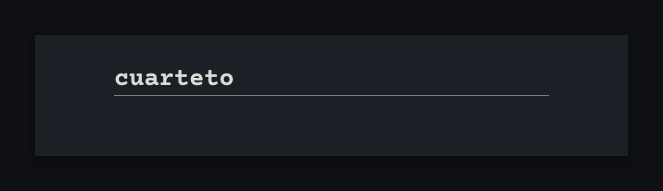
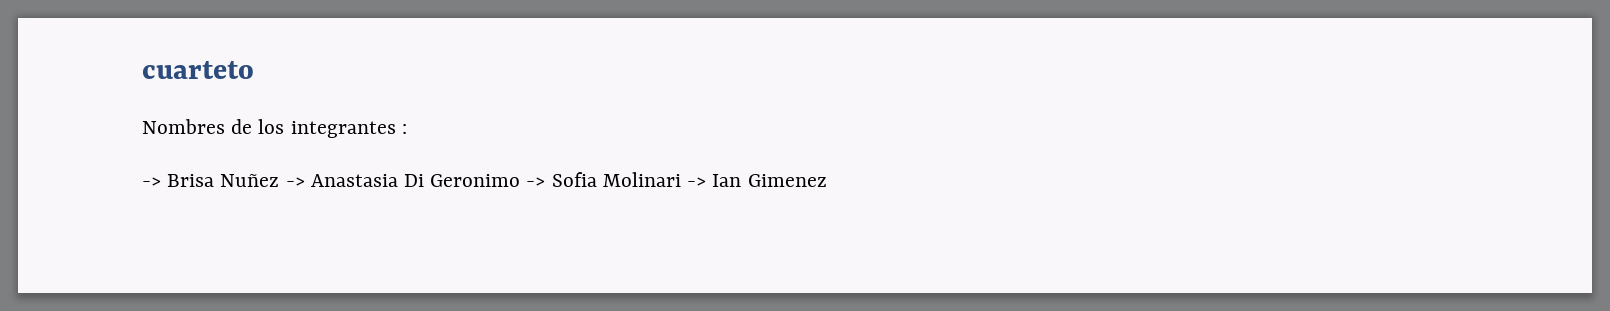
+ Nombres de los integrantes :
+ -> Brisa Nuñez -> Anastasia Di Geronimo -> Sofia Molinari -> Ian Gimenez

